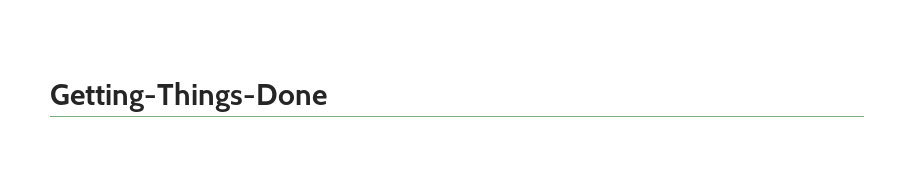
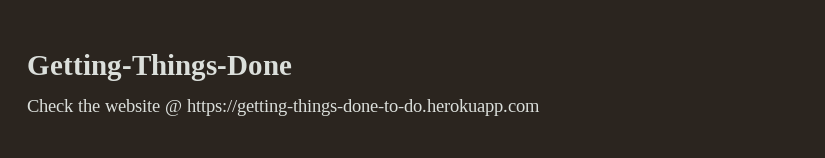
+ Check the website @ https://getting-things-done-to-do.herokuapp.com

